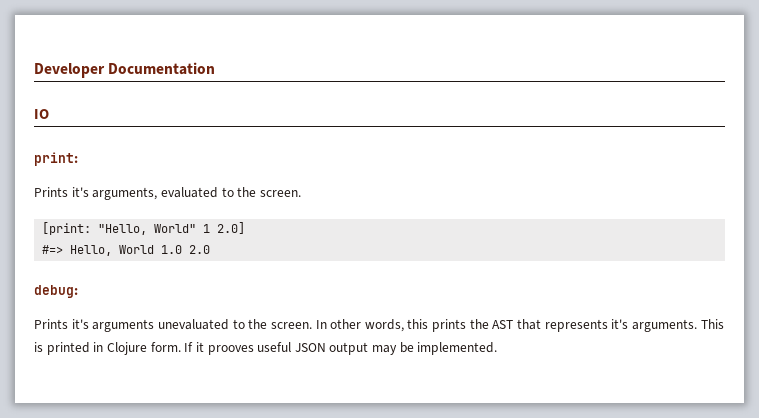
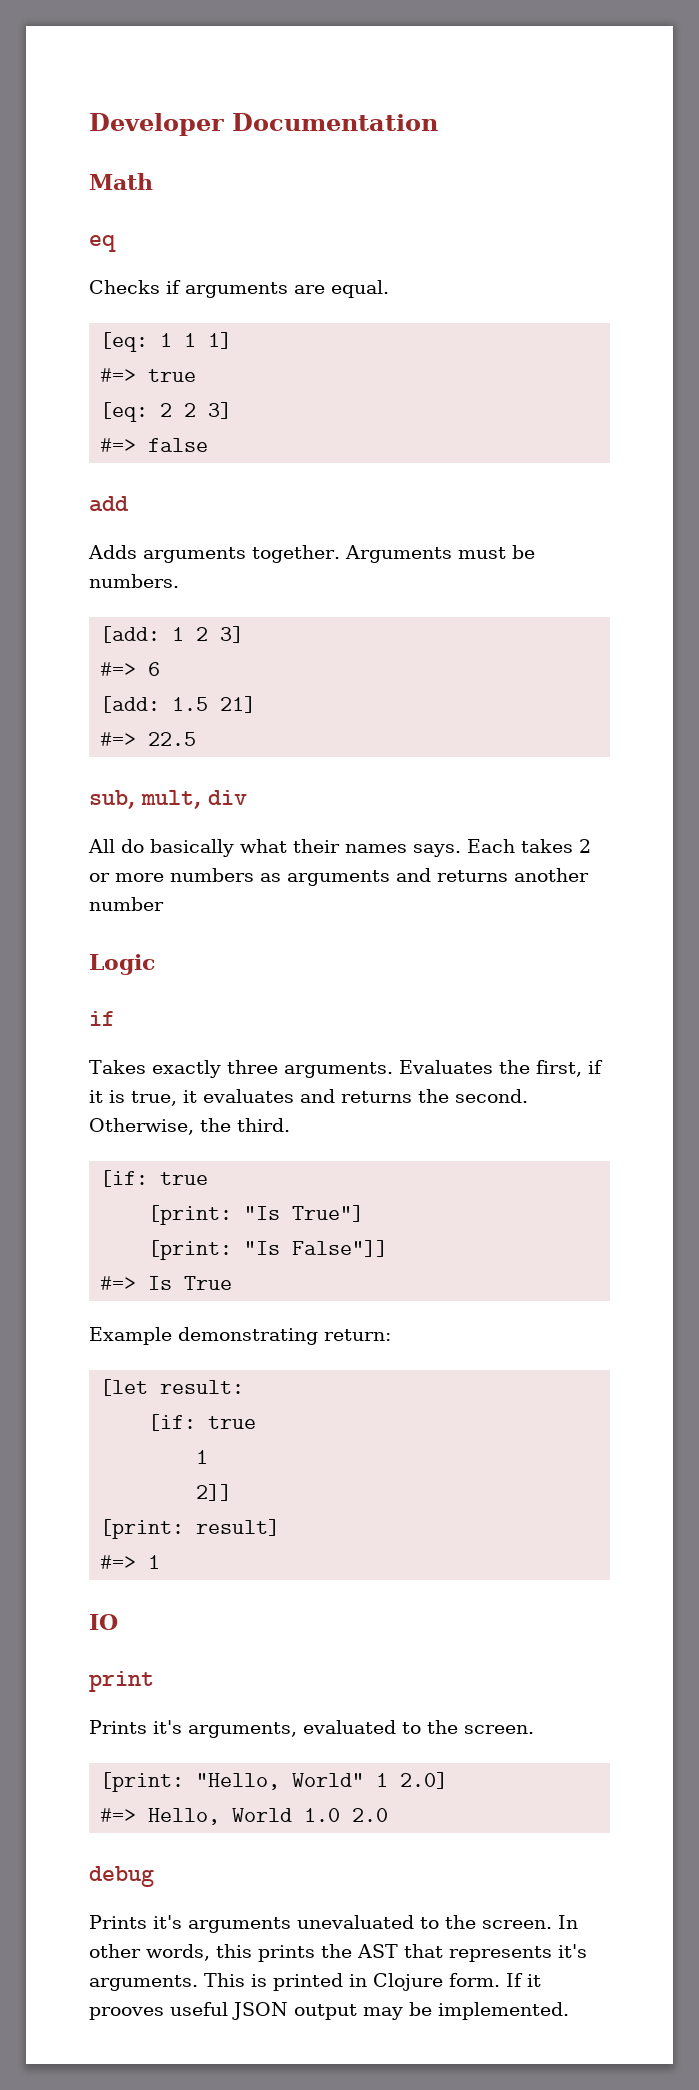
+ Math
+ eq
+ Checks if arguments are equal.
+ [eq: 1 1 1]
+ #=> true
+ [eq: 2 2 3]
+ #=> false
+ add
+ Adds arguments together. Arguments must be numbers.
+ [add: 1 2 3]
+ #=> 6
+ [add: 1.5 21]
+ #=> 22.5
+ sub, mult, div
+ All do basically what their names says. Each takes 2 or more numbers as arguments and returns another number
+ Logic
+ if
+ Takes exactly three arguments. Evaluates the first, if it is true, it evaluates and returns the second. Otherwise, the third.
+ [if: true
+ [print: "Is True"]
+ [print: "Is False"]]
+ #=> Is True
+ Example demonstrating return:
+ [let result:
+ [if: true
+ 1
+ 2]]
+ [print: result]
+ #=> 1
- print:
+ print
- debug:
+ debug

